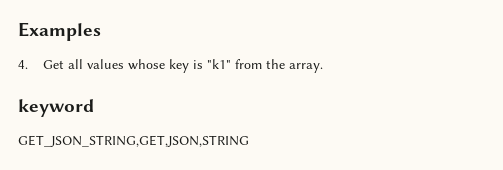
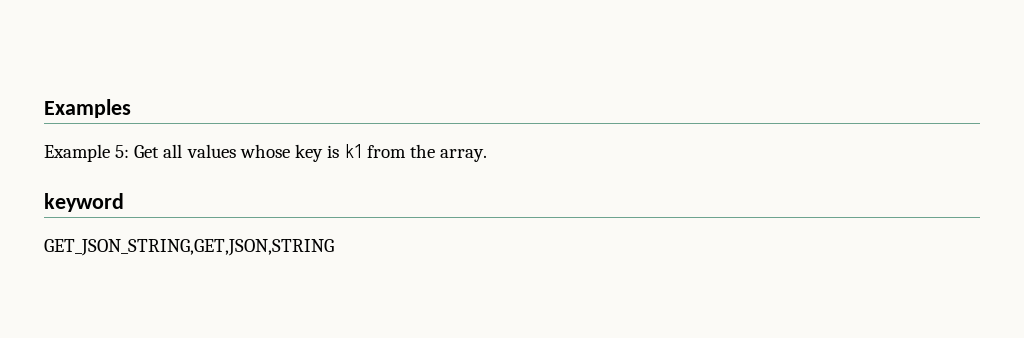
- 4. Get all values whose key is "k1" from the array.
+ Example 5: Get all values whose key is k1 from the array.

